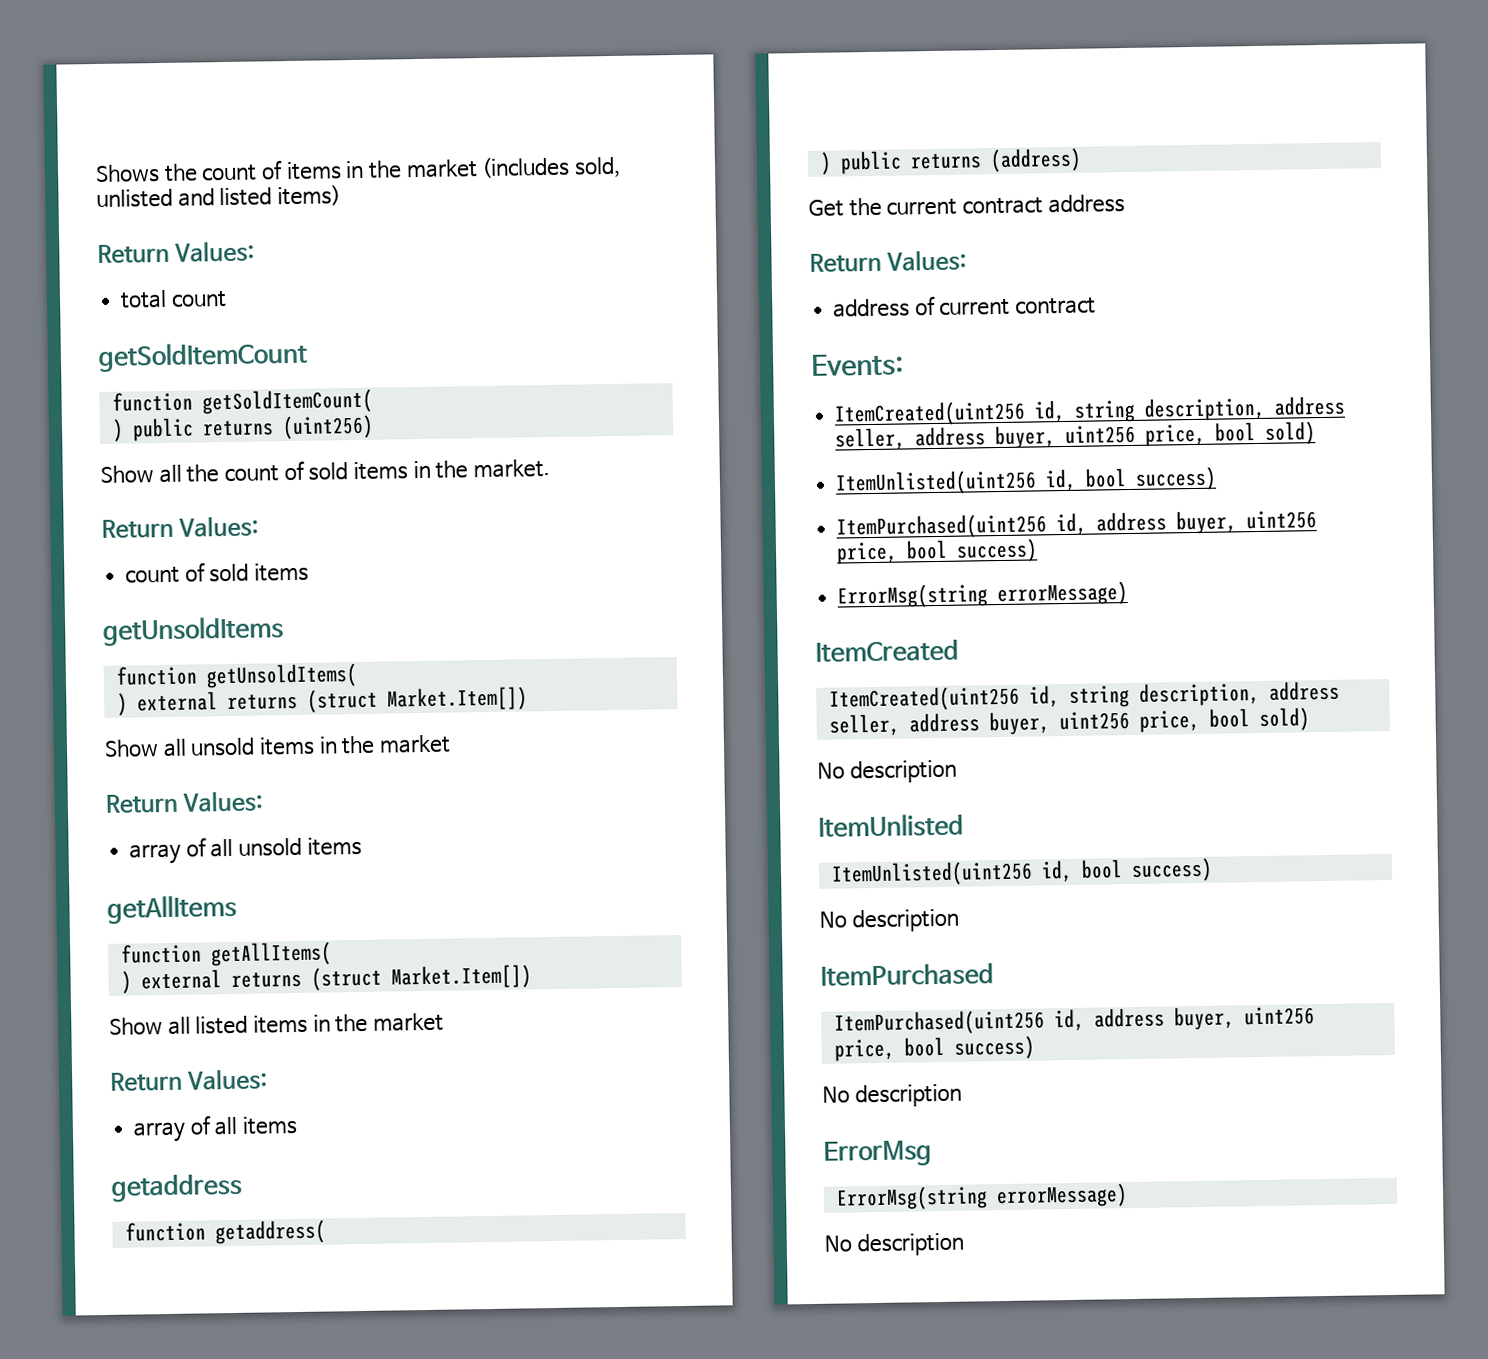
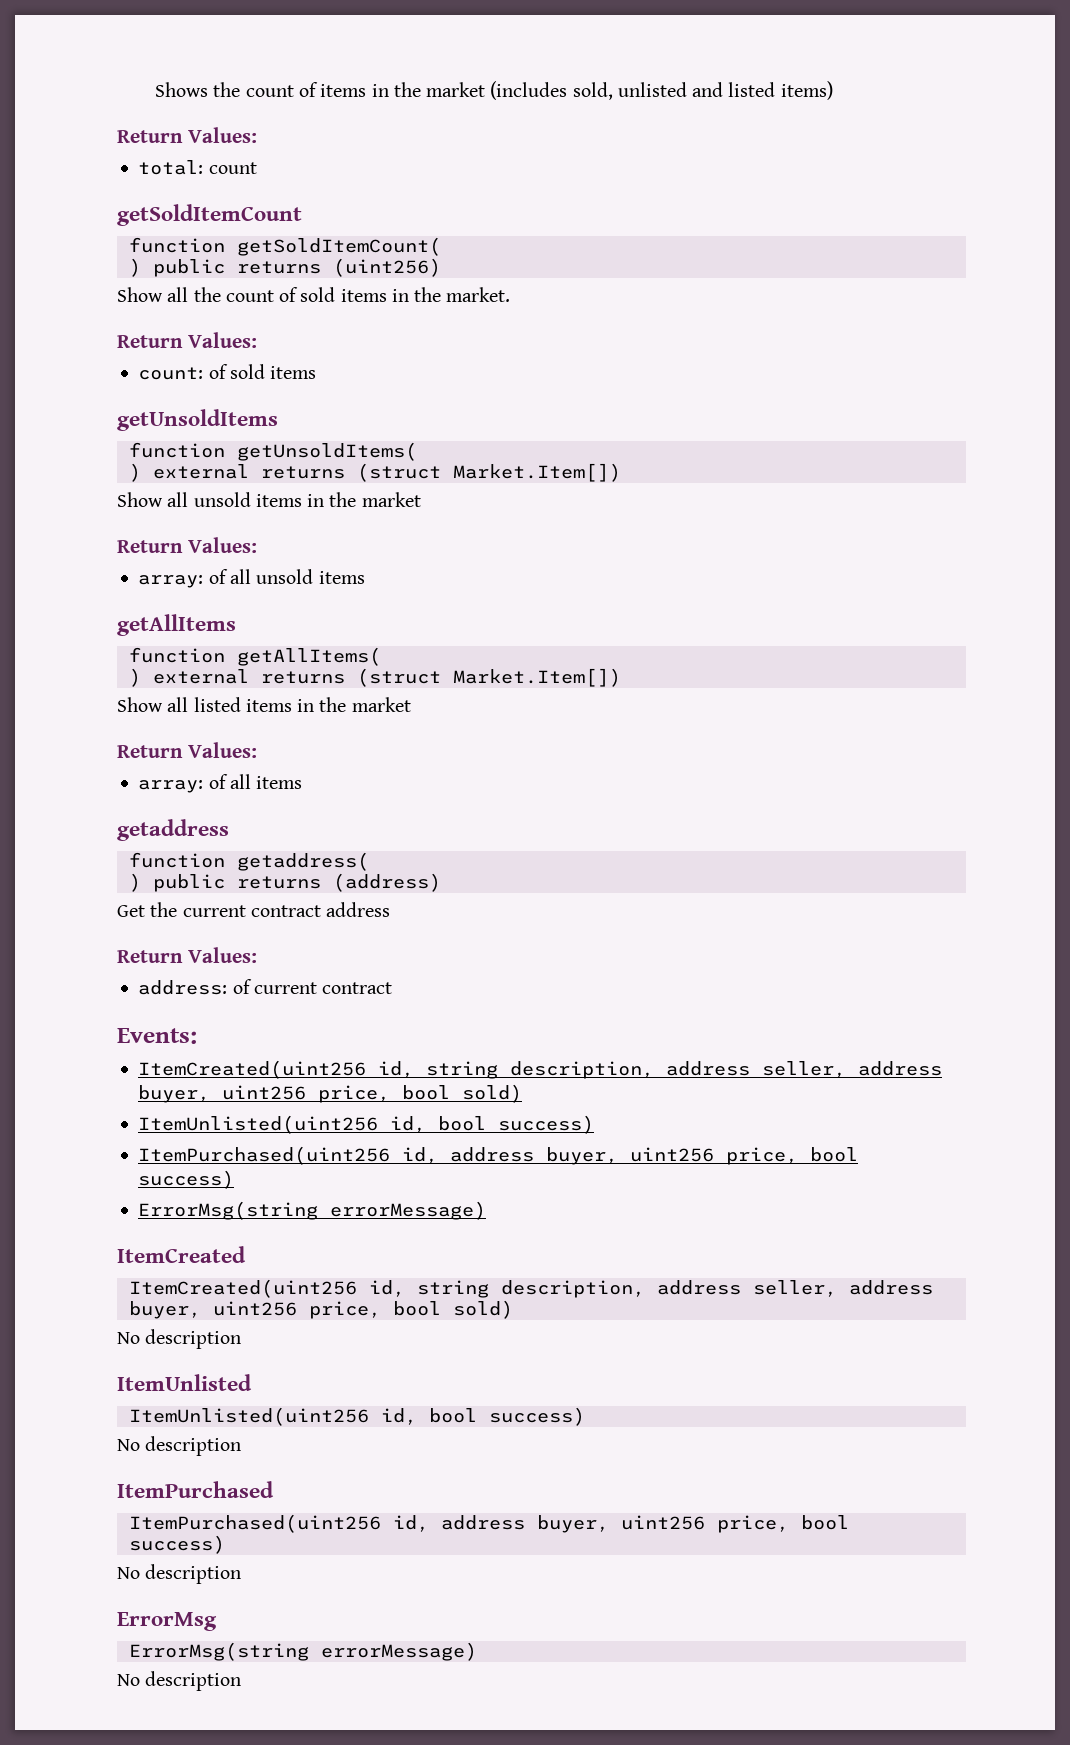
- total count
+ total: count
  Show all the count of sold items in the market.
  Return Values:
- count of sold items
+ count: of sold items
- array of all unsold items
+ array: of all unsold items
- array of all items
+ array: of all items
- address of current contract
+ address: of current contract

